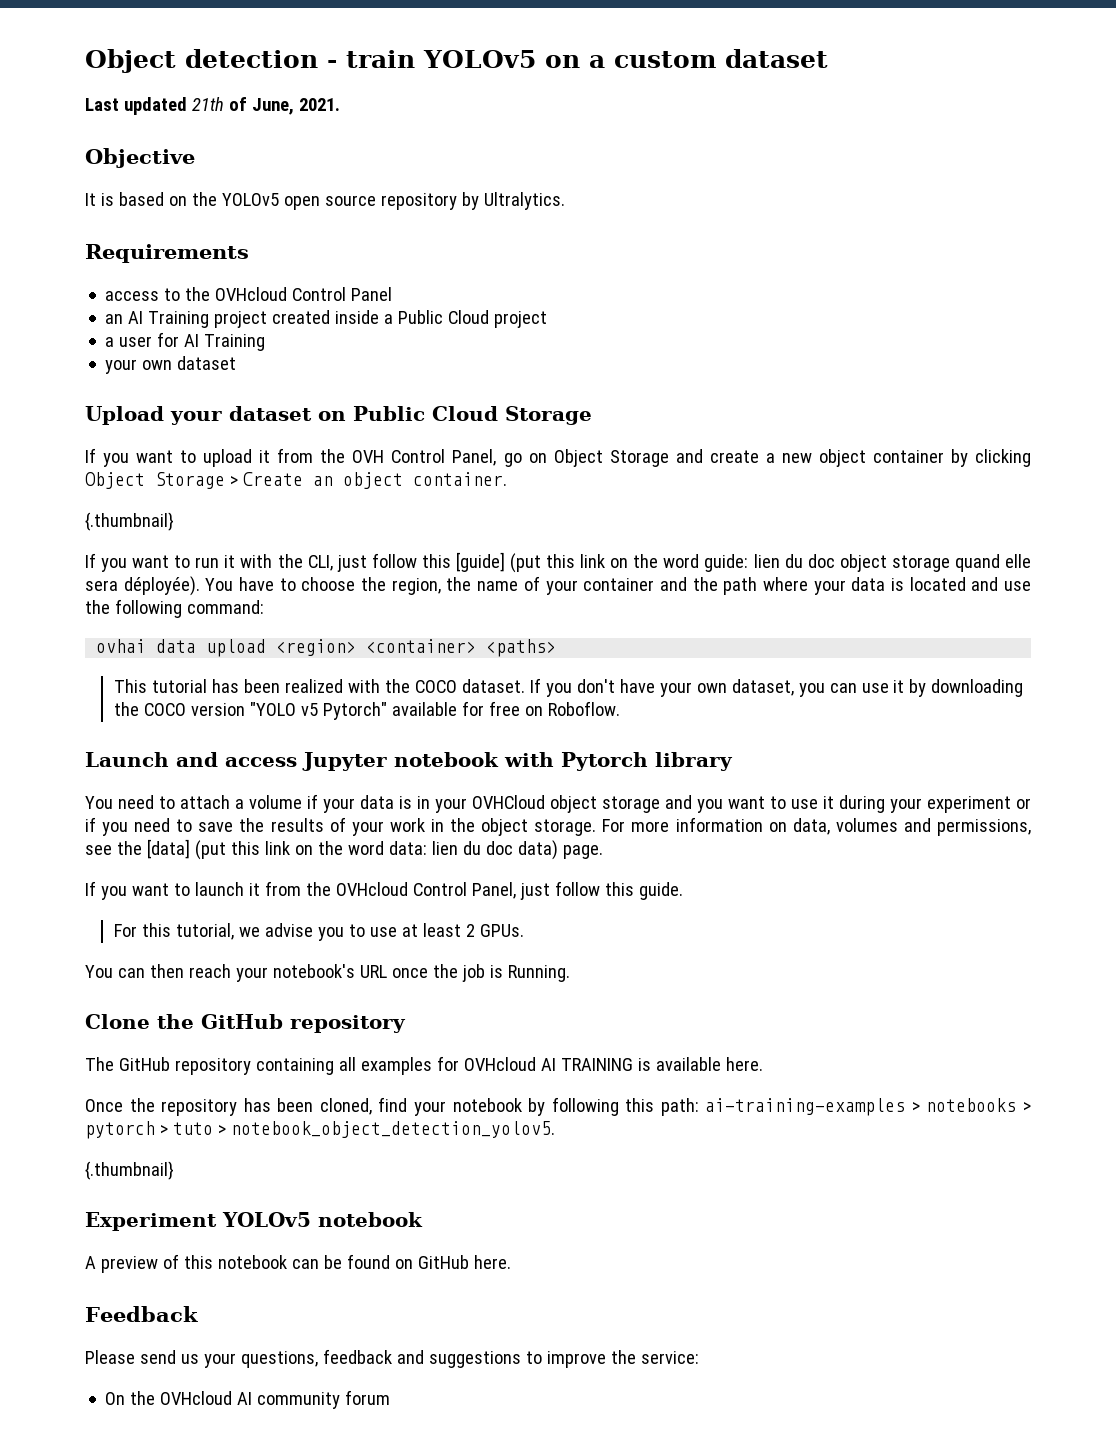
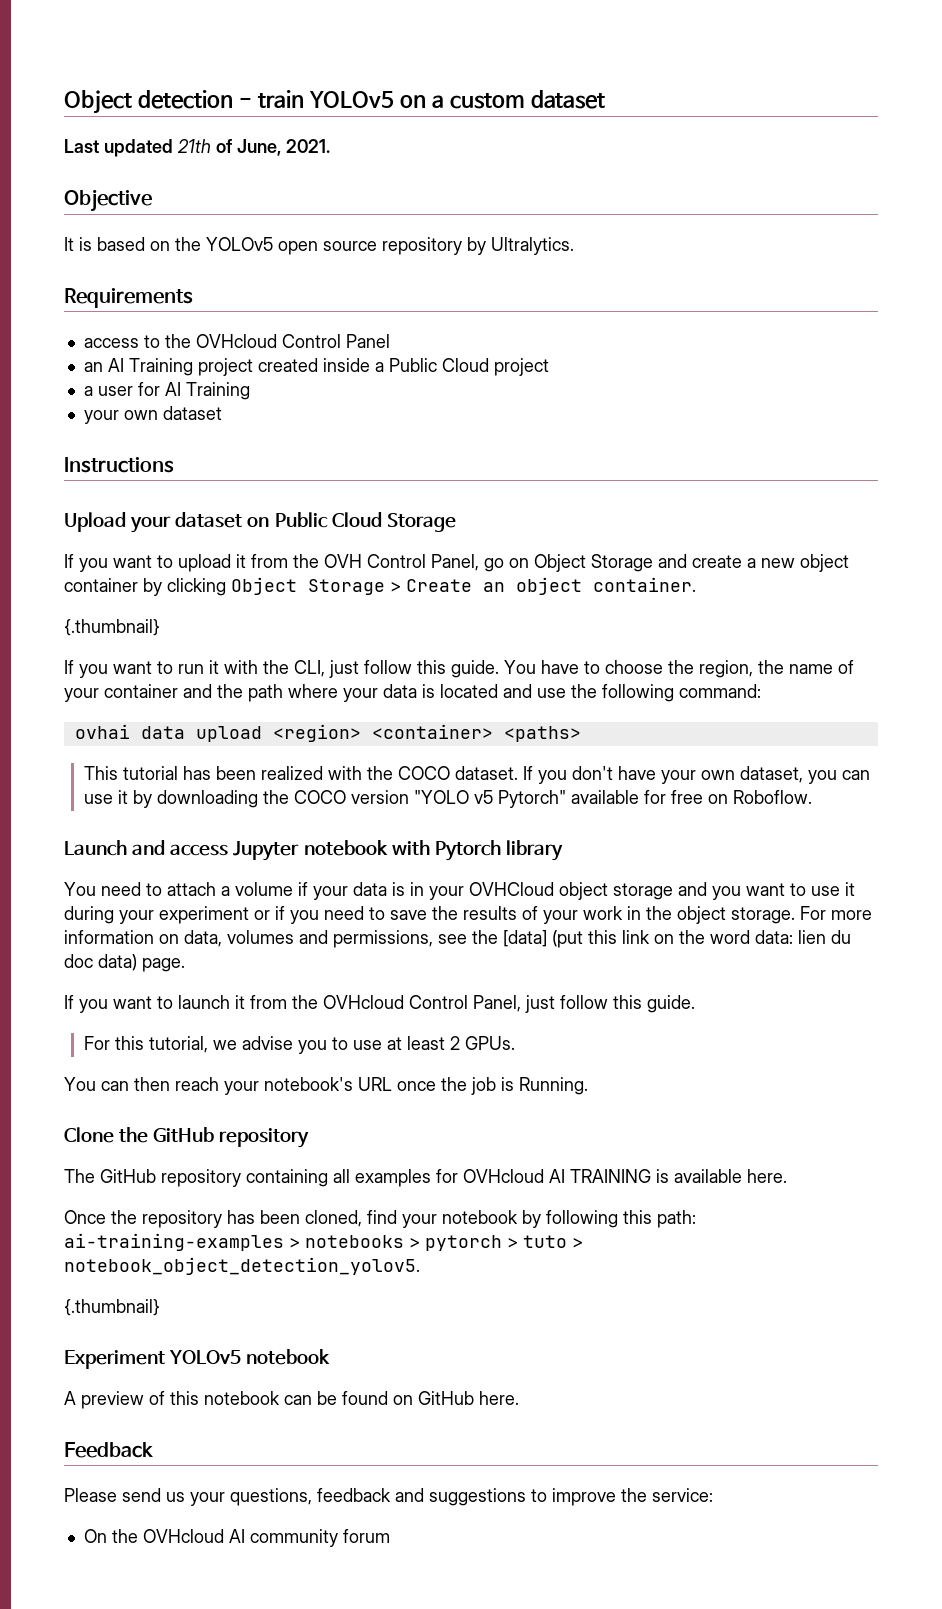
+ Instructions
- If you want to run it with the CLI, just follow this [guide] (put this link on the word guide: lien du doc object storage quand elle sera déployée).
+ If you want to run it with the CLI, just follow this guide.

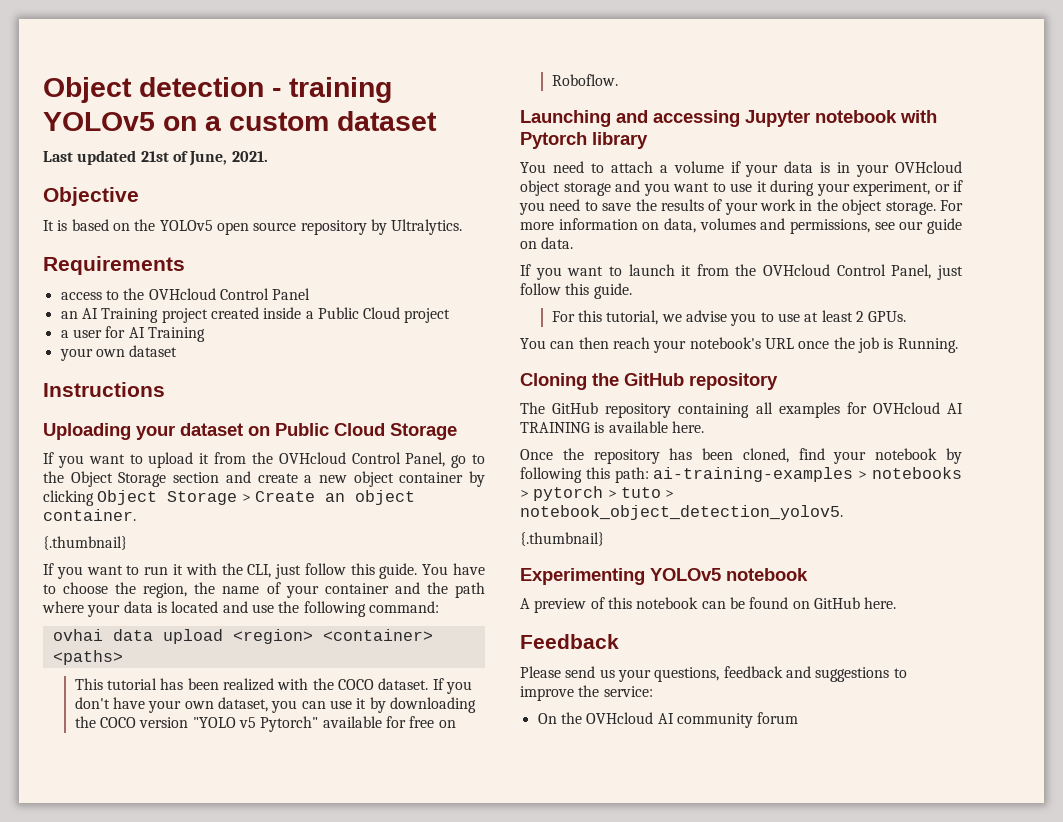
- Object detection - train YOLOv5 on a custom dataset
+ Object detection - training YOLOv5 on a custom dataset
- Last updated 21th of June, 2021.
+ Last updated 21st of June, 2021.
- Upload your dataset on Public Cloud Storage
+ Uploading your dataset on Public Cloud Storage
- If you want to upload it from the OVH Control Panel, go on Object Storage and create a new object container by clicking Object Storage > Create an object container.
+ If you want to upload it from the OVHcloud Control Panel, go to the Object Storage section and create a new object container by clicking Object Storage > Create an object container.
- Launch and access Jupyter notebook with Pytorch library
+ Launching and accessing Jupyter notebook with Pytorch library
- You need to attach a volume if your data is in your OVHCloud object storage and you want to use it during your experiment or if you need to save the results of your work in the object storage.
+ You need to attach a volume if your data is in your OVHcloud object storage and you want to use it during your experiment, or if you need to save the results of your work in the object storage.
- For more information on data, volumes and permissions, see the [data] (put this link on the word data: lien du doc data) page.
+ For more information on data, volumes and permissions, see our guide on data.
- Clone the GitHub repository
+ Cloning the GitHub repository
- Experiment YOLOv5 notebook
+ Experimenting YOLOv5 notebook

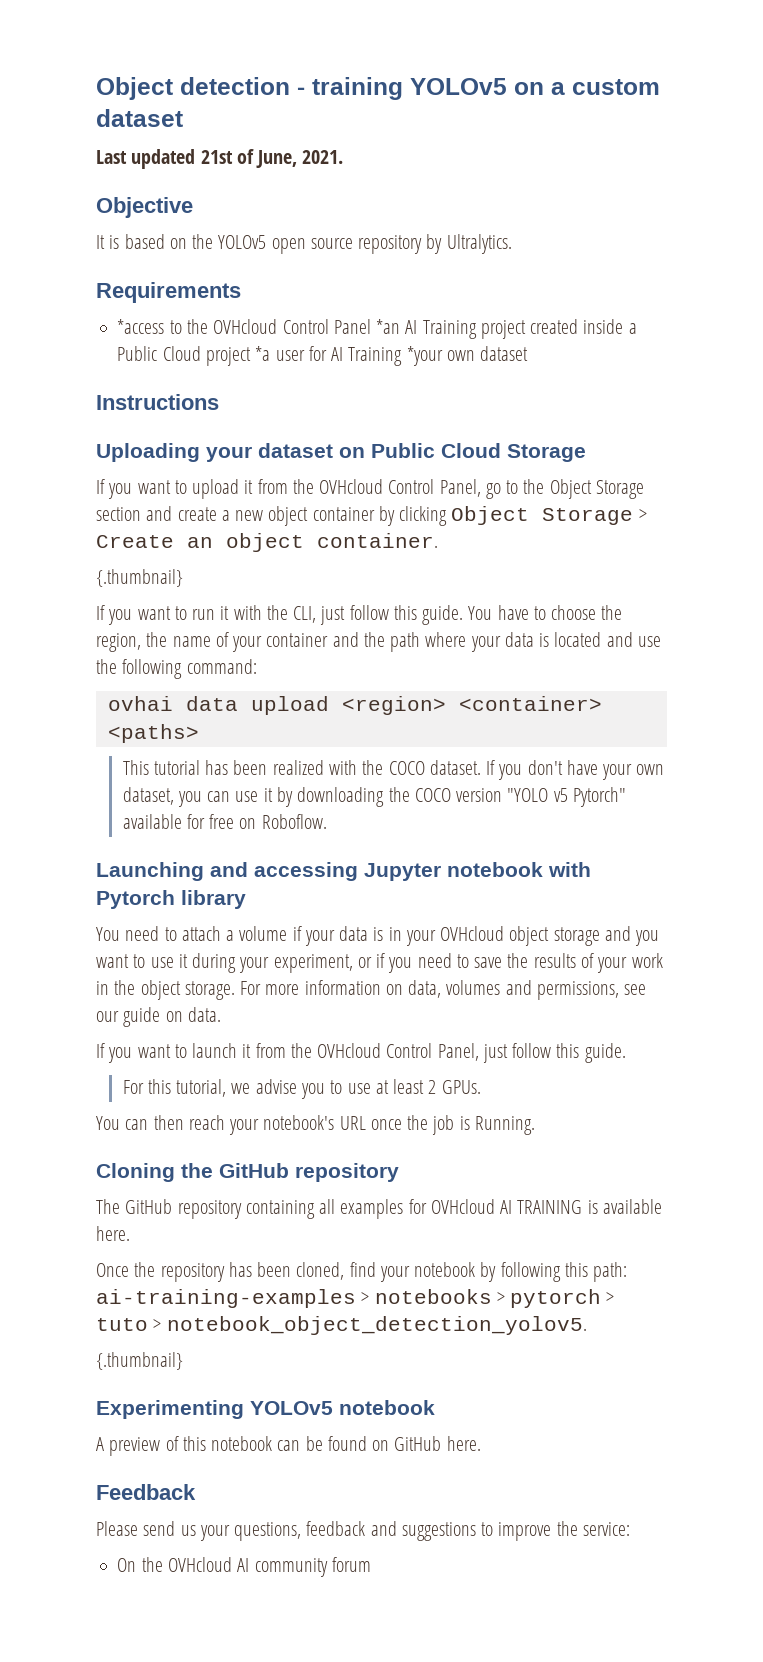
- access to the OVHcloud Control Panel
- an AI Training project created inside a Public Cloud project
- a user for AI Training
- your own dataset
+ *access to the OVHcloud Control Panel *an AI Training project created inside a Public Cloud project *a user for AI Training *your own dataset

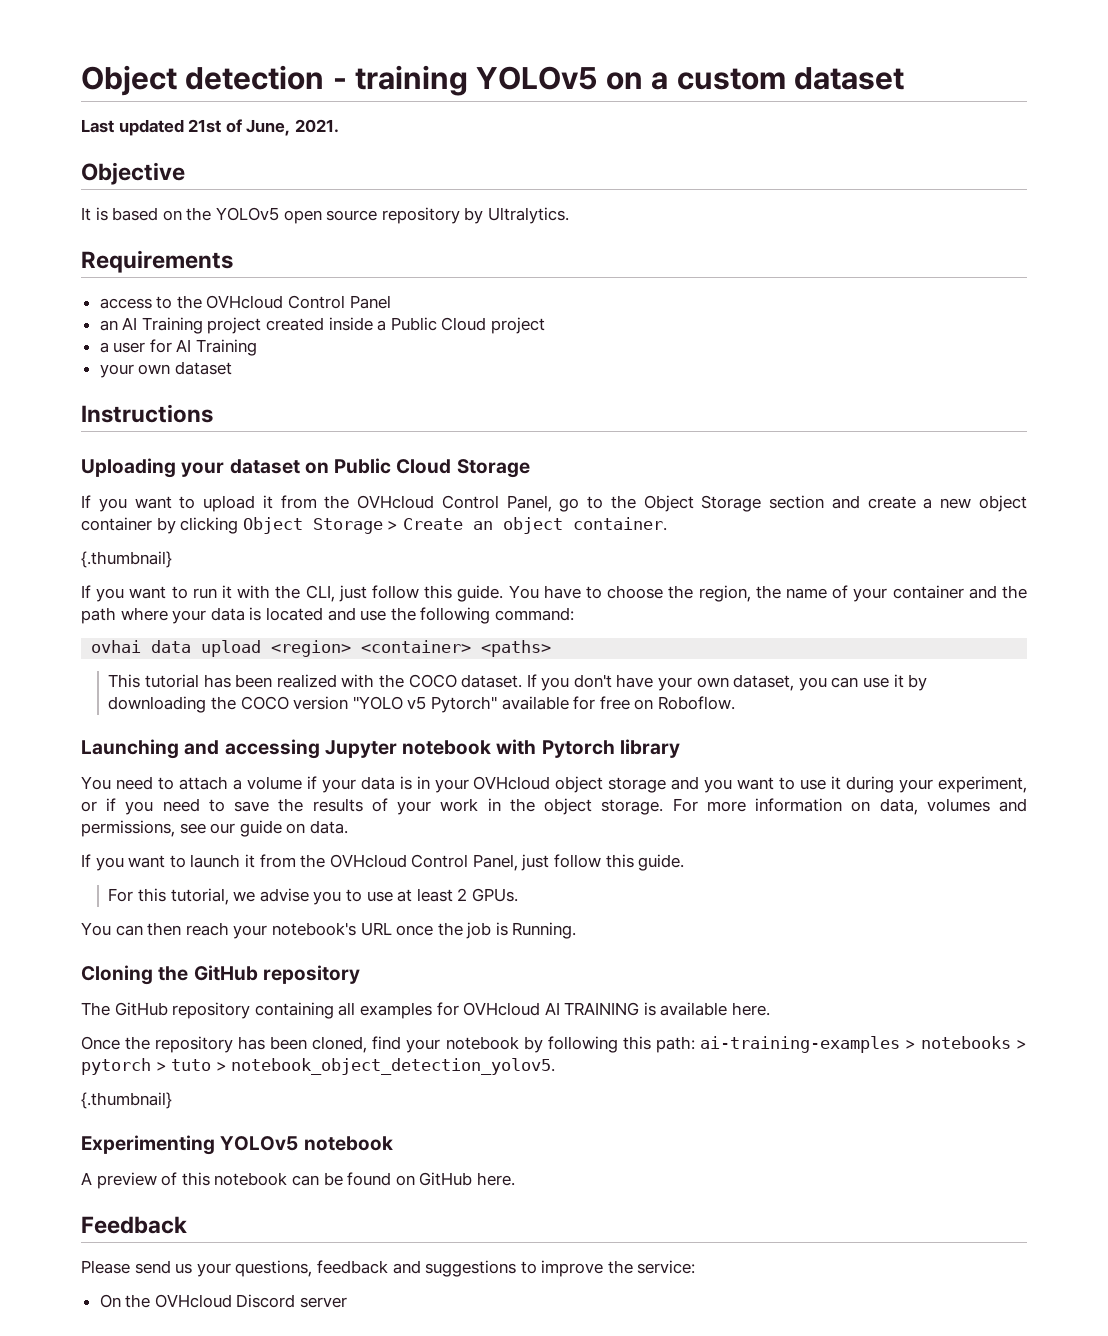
- *access to the OVHcloud Control Panel *an AI Training project created inside a Public Cloud project *a user for AI Training *your own dataset
+ access to the OVHcloud Control Panel
+ an AI Training project created inside a Public Cloud project
+ a user for AI Training
+ your own dataset
- On the OVHcloud AI community forum
+ On the OVHcloud Discord server

